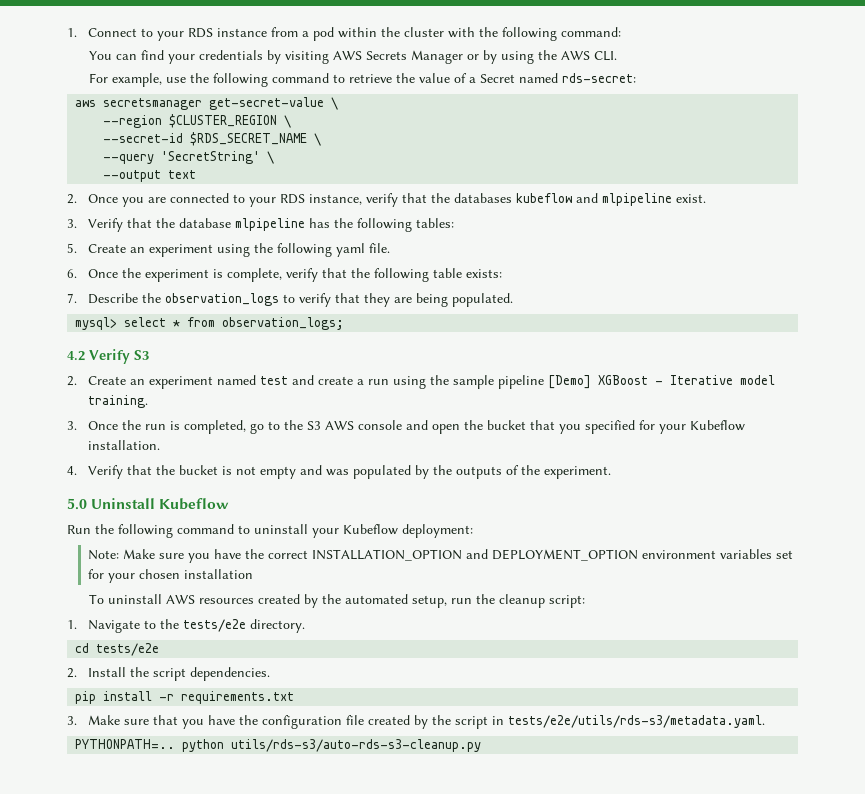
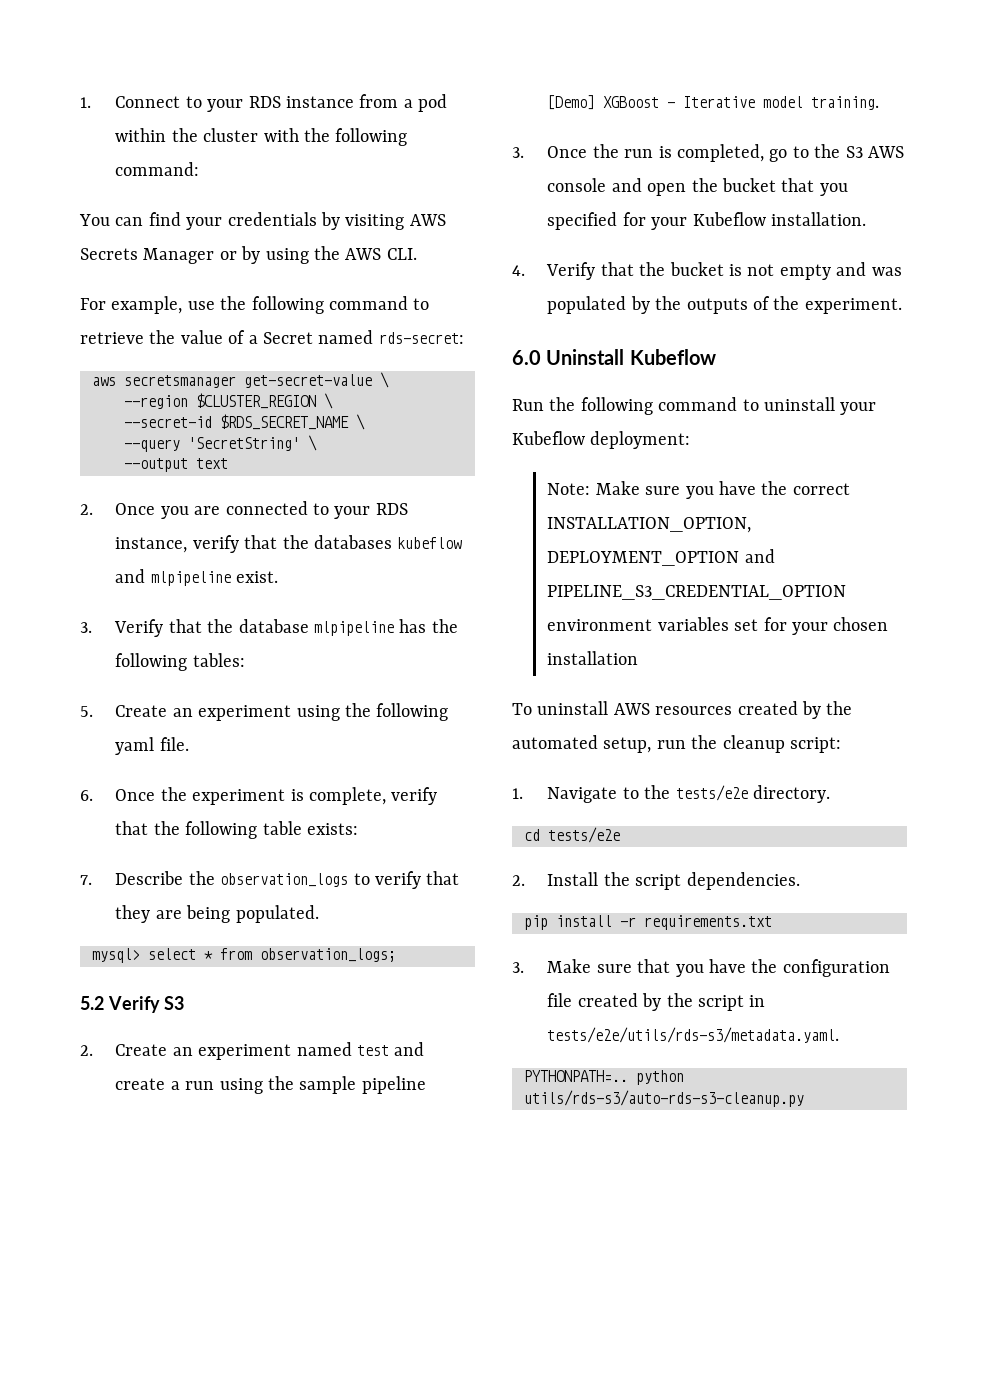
- 4.2 Verify S3
+ 5.2 Verify S3
- 5.0 Uninstall Kubeflow
+ 6.0 Uninstall Kubeflow
- Note: Make sure you have the correct INSTALLATION_OPTION and DEPLOYMENT_OPTION environment variables set for your chosen installation
+ Note: Make sure you have the correct INSTALLATION_OPTION, DEPLOYMENT_OPTION and PIPELINE_S3_CREDENTIAL_OPTION environment variables set for your chosen installation

